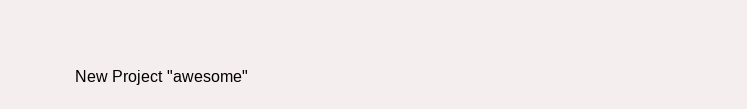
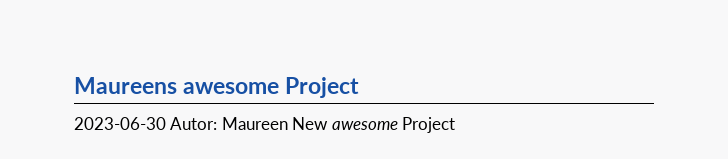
- New Project "awesome"
+ Maureens awesome Project
+ 2023-06-30 Autor: Maureen New awesome Project

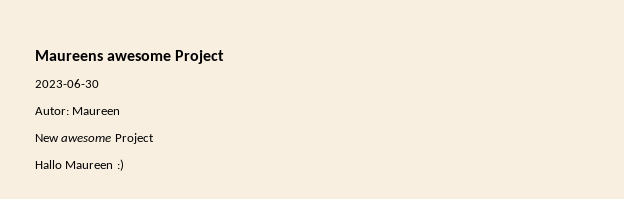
- 2023-06-30 Autor: Maureen New awesome Project
+ 2023-06-30
+ Autor: Maureen
+ New awesome Project
+ Hallo Maureen :)

